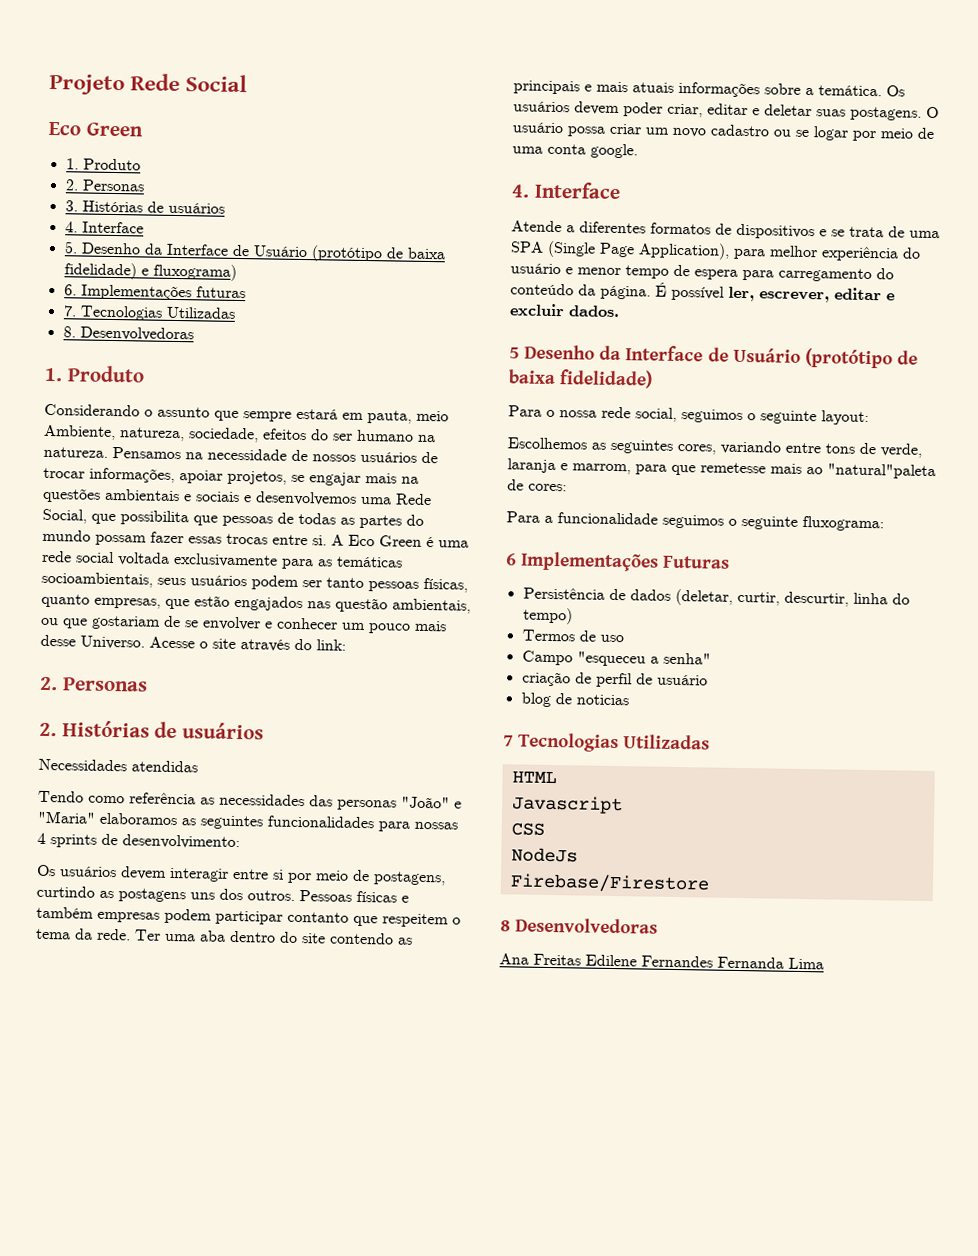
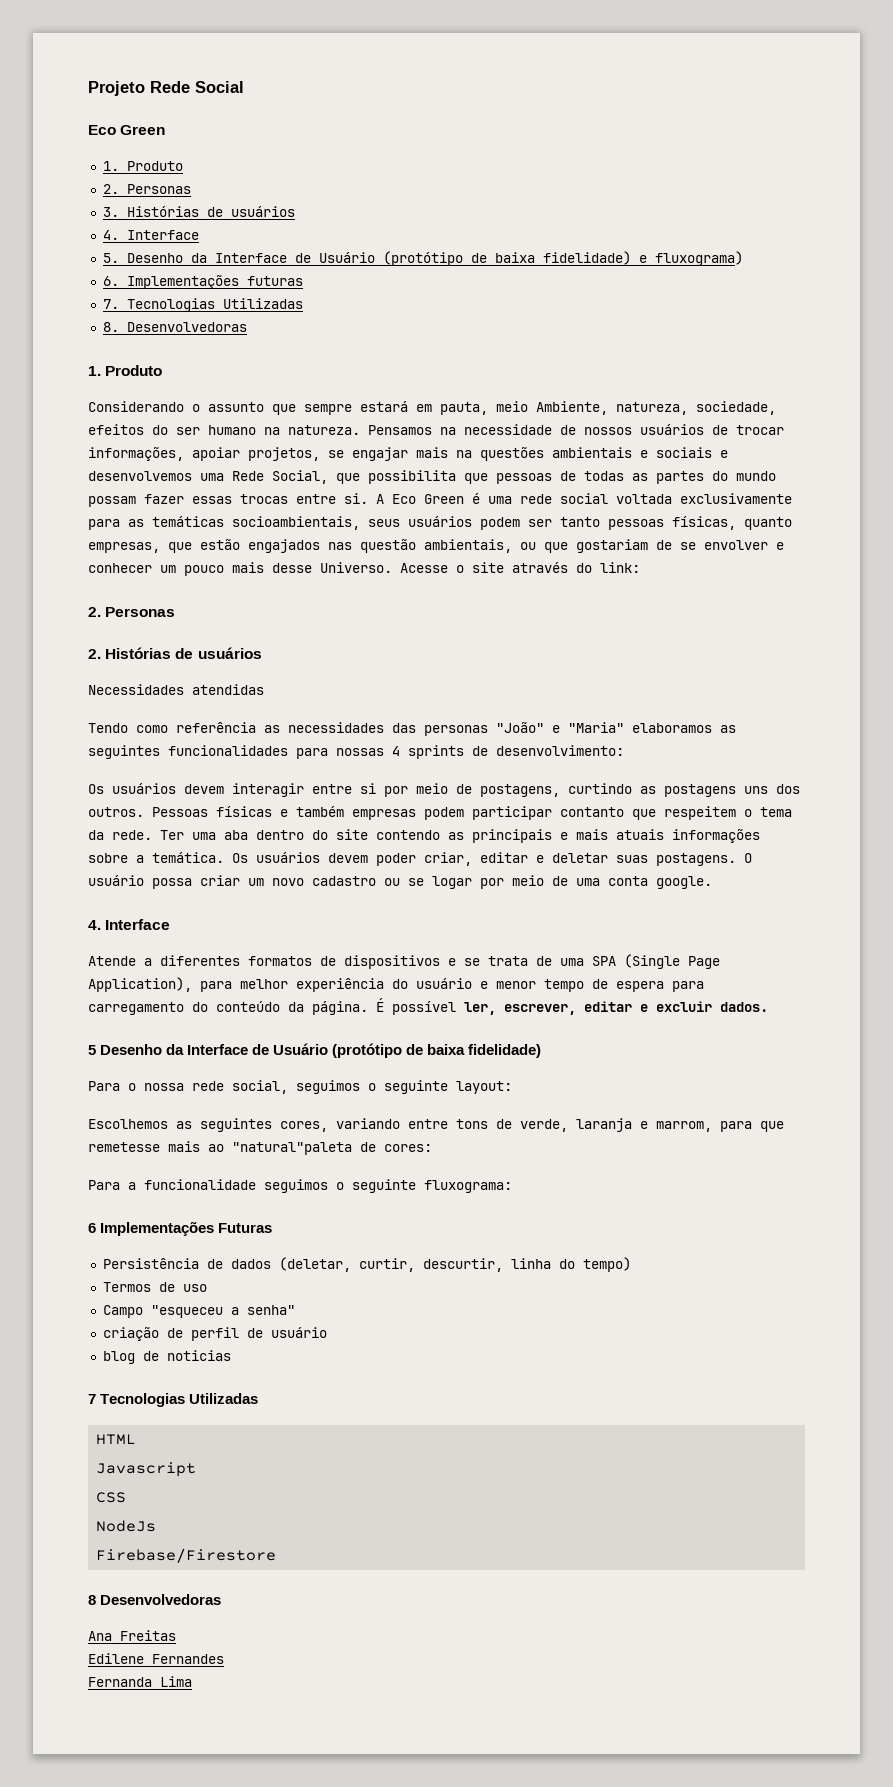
- Ana Freitas Edilene Fernandes Fernanda Lima
+ Ana Freitas
+ Edilene Fernandes
+ Fernanda Lima

